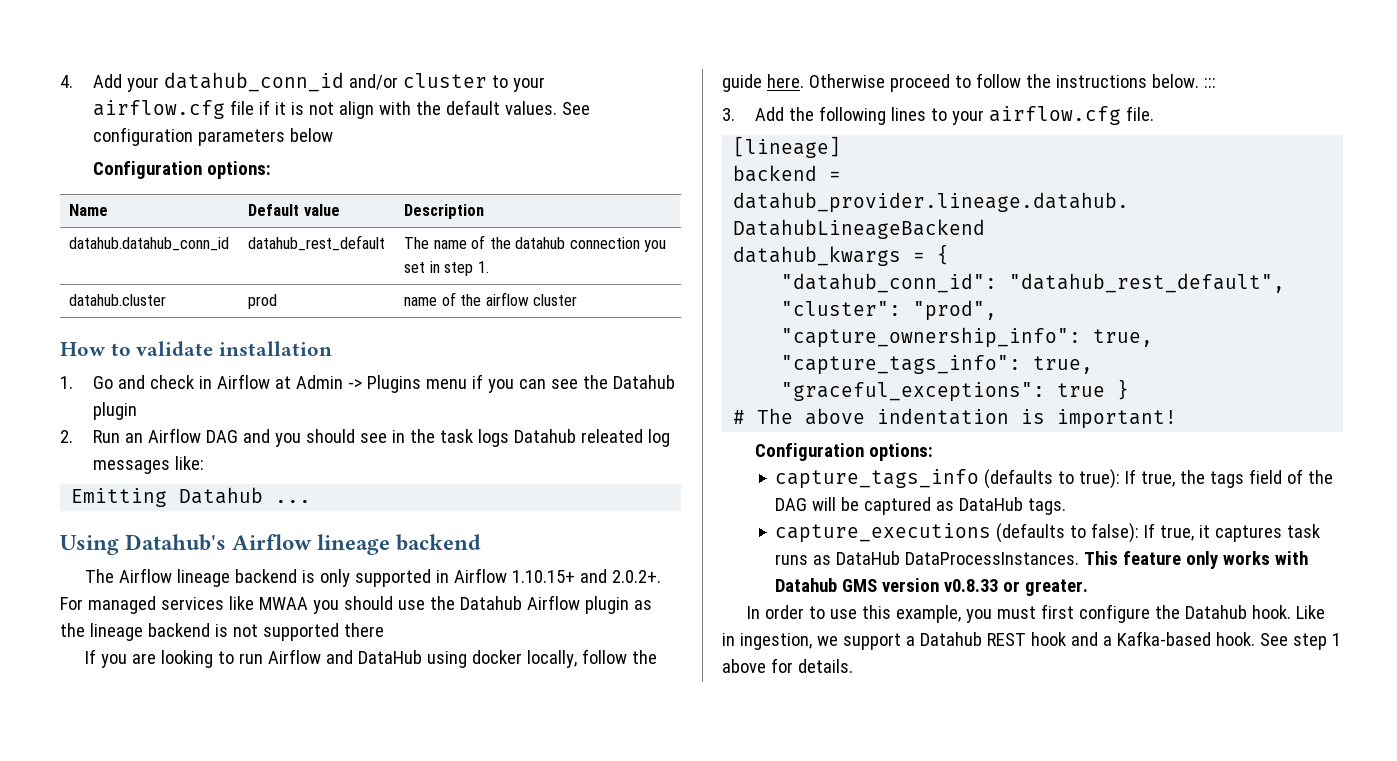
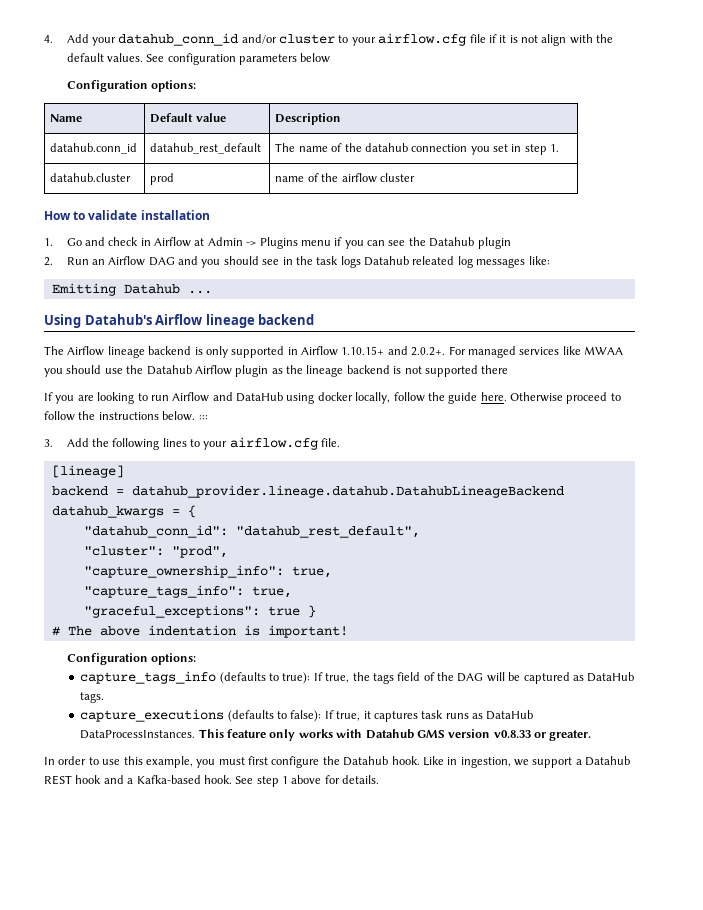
- datahub.datahub_conn_id | datahub_rest_default | The name of the datahub connection you set in step 1.
+ datahub.conn_id | datahub_rest_default | The name of the datahub connection you set in step 1.

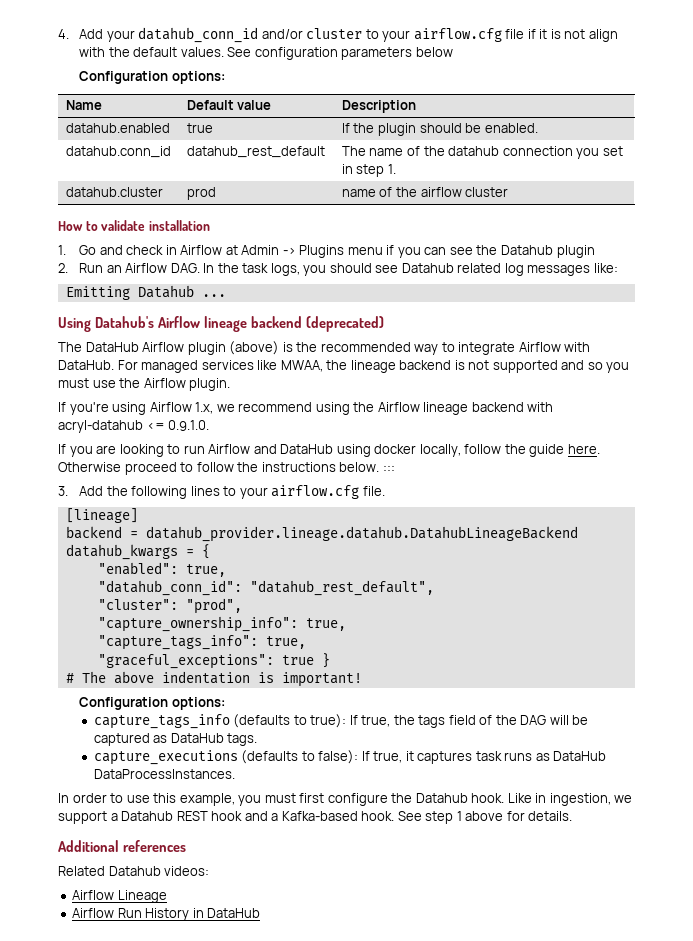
+ datahub.enabled | true | If the plugin should be enabled.
- 2. Run an Airflow DAG and you should see in the task logs Datahub releated log messages like:
+ 2. Run an Airflow DAG. In the task logs, you should see Datahub related log messages like:
- Using Datahub's Airflow lineage backend
- The Airflow lineage backend is only supported in Airflow 1.10.15+ and 2.0.2+. For managed services like MWAA you should use the Datahub Airflow plugin as the lineage backend is not supported there
+ Using Datahub's Airflow lineage backend (deprecated)
+ The DataHub Airflow plugin (above) is the recommended way to integrate Airflow with DataHub. For managed services like MWAA, the lineage backend is not supported and so you must use the Airflow plugin.
+ If you're using Airflow 1.x, we recommend using the Airflow lineage backend with acryl-datahub <= 0.9.1.0.
+ "enabled": true,
- This feature only works with Datahub GMS version v0.8.33 or greater.
+ Additional references
+ Related Datahub videos:
+ Airflow Lineage
+ Airflow Run History in DataHub

